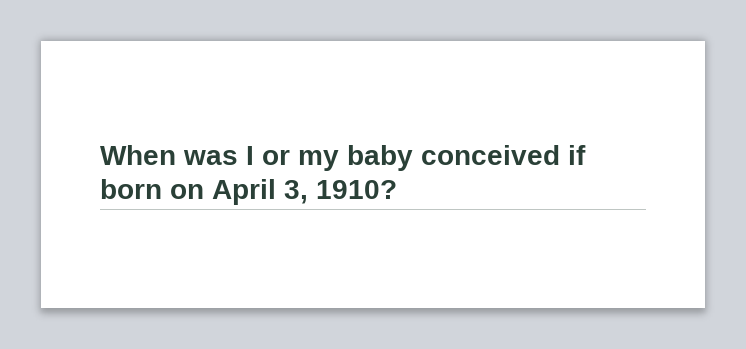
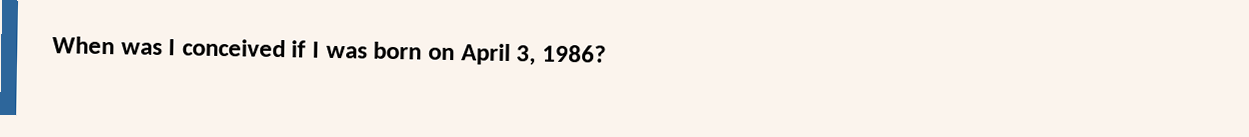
- When was I or my baby conceived if born on April 3, 1910?
+ When was I conceived if I was born on April 3, 1986?

